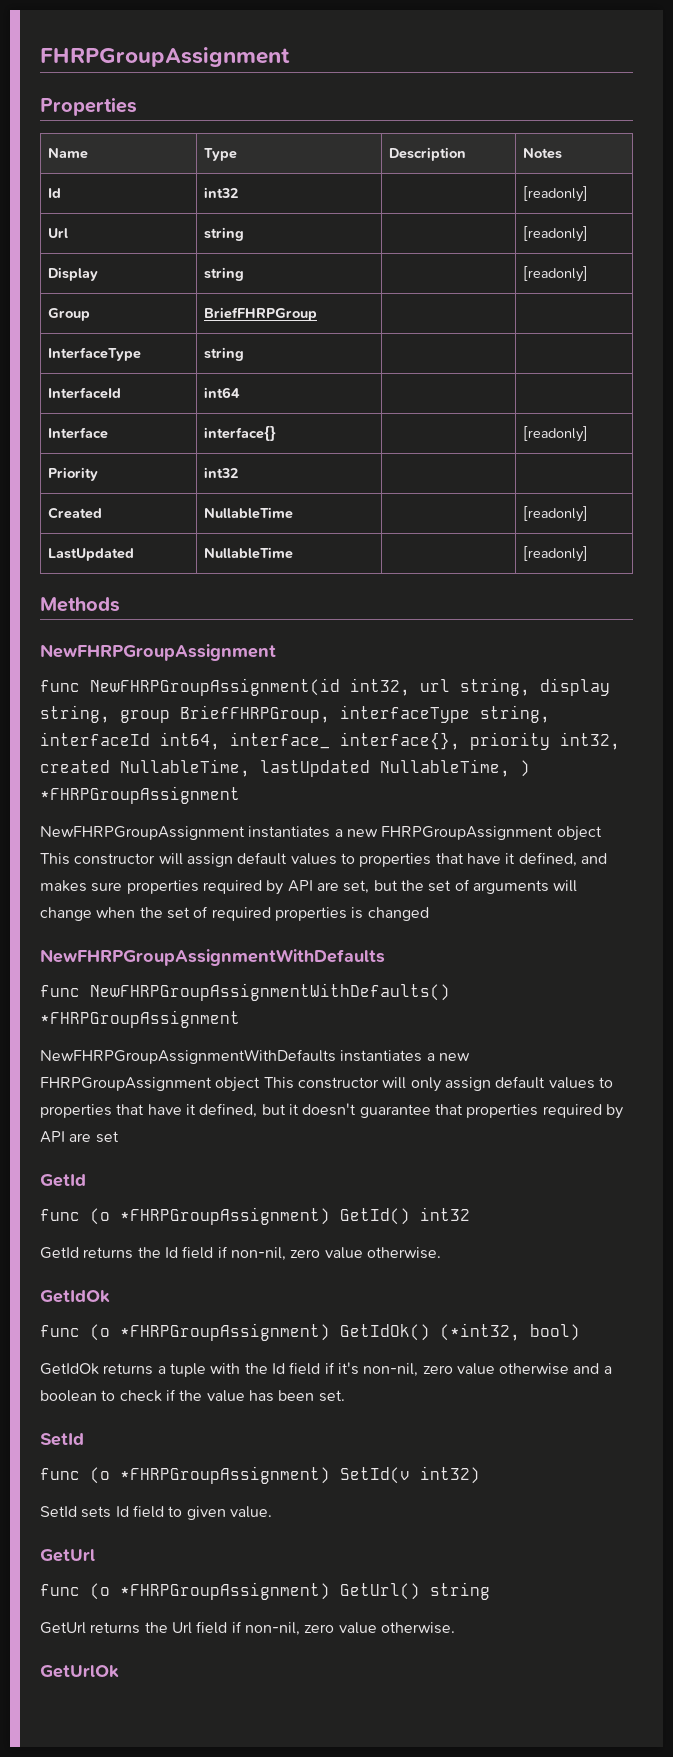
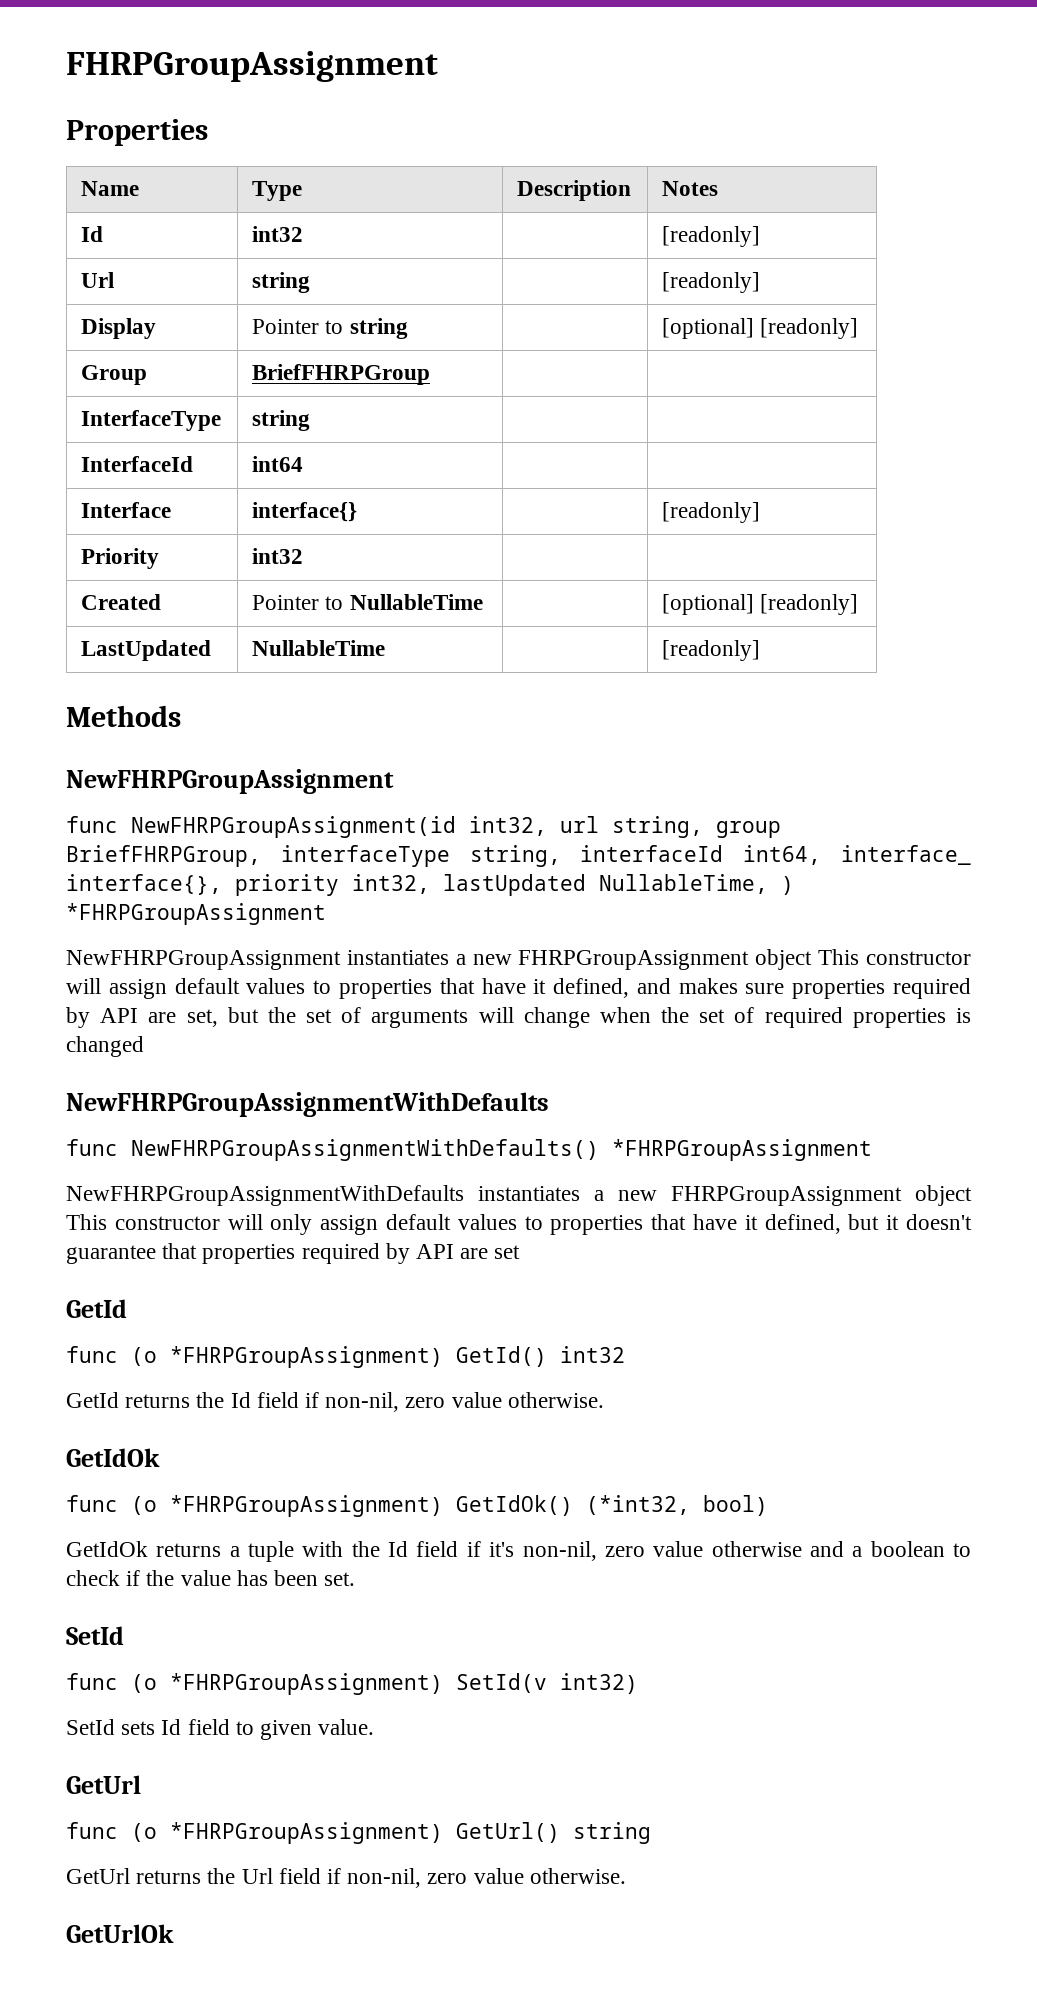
- Display | string | | [readonly]
+ Display | Pointer to string | | [optional] [readonly]
- Created | NullableTime | | [readonly]
+ Created | Pointer to NullableTime | | [optional] [readonly]
- func NewFHRPGroupAssignment(id int32, url string, display string, group BriefFHRPGroup, interfaceType string, interfaceId int64, interface_ interface{}, priority int32, created NullableTime, lastUpdated NullableTime, ) *FHRPGroupAssignment
+ func NewFHRPGroupAssignment(id int32, url string, group BriefFHRPGroup, interfaceType string, interfaceId int64, interface_ interface{}, priority int32, lastUpdated NullableTime, ) *FHRPGroupAssignment

